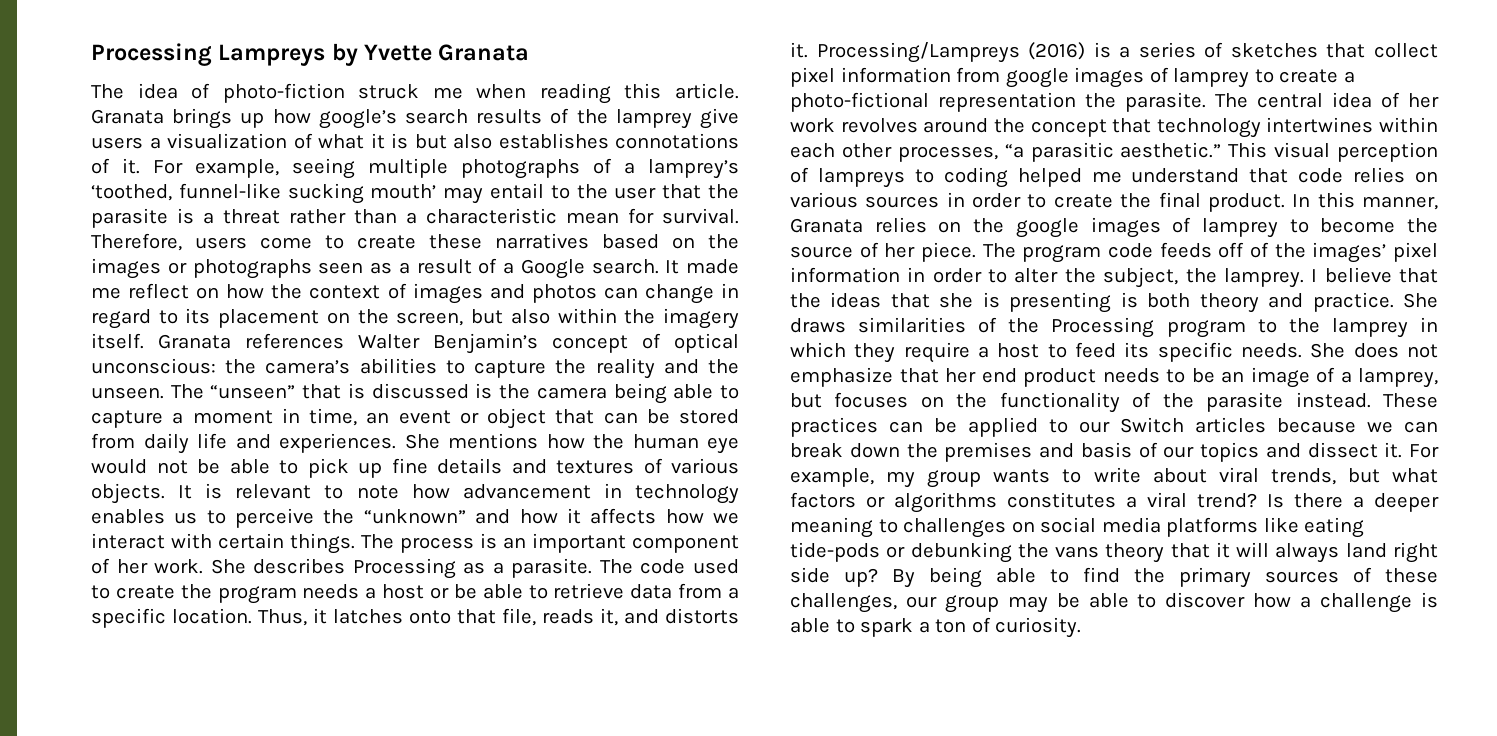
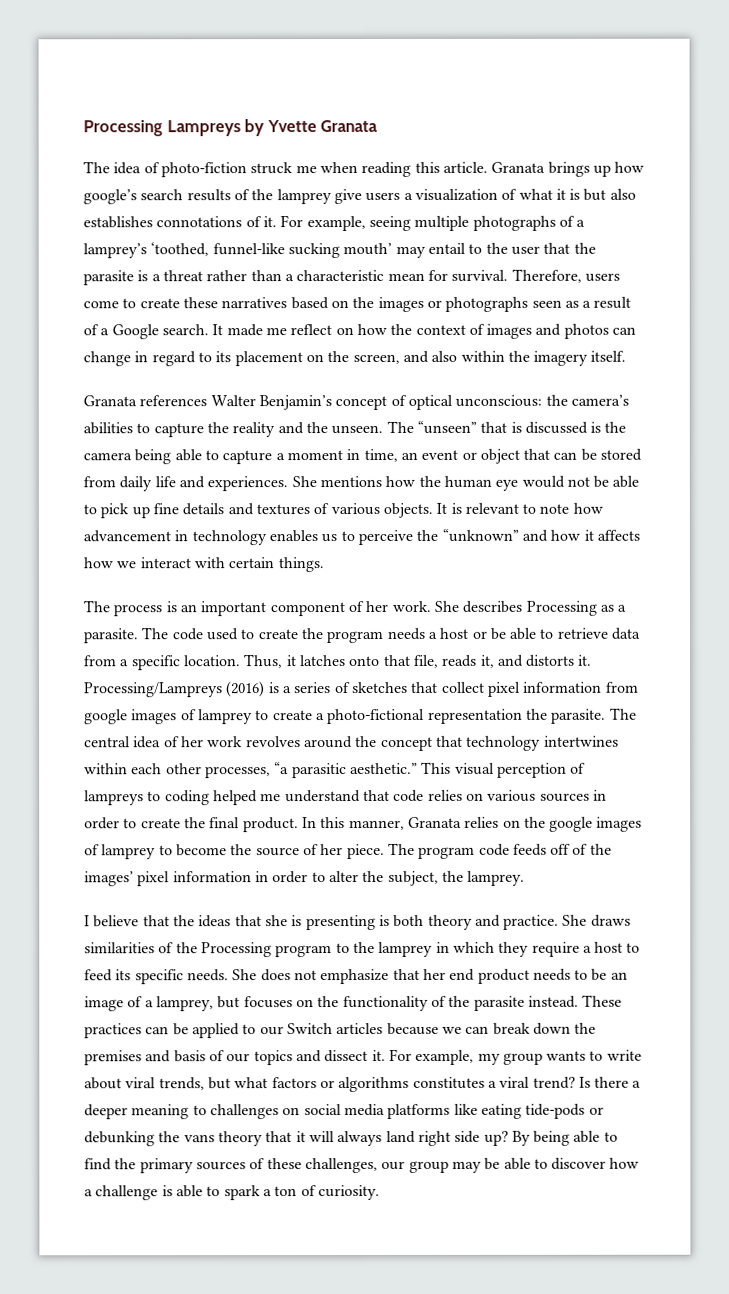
- It made me reflect on how the context of images and photos can change in regard to its placement on the screen, but also within the imagery itself. Granata references Walter Benjamin’s concept of optical unconscious: the camera’s abilities to capture the reality and the unseen.
+ It made me reflect on how the context of images and photos can change in regard to its placement on the screen, and also within the imagery itself.
+ Granata references Walter Benjamin’s concept of optical unconscious: the camera’s abilities to capture the reality and the unseen.
- It is relevant to note how advancement in technology enables us to perceive the “unknown” and how it affects how we interact with certain things. The process is an important component of her work.
+ It is relevant to note how advancement in technology enables us to perceive the “unknown” and how it affects how we interact with certain things.
+ The process is an important component of her work.
- The program code feeds off of the images’ pixel information in order to alter the subject, the lamprey. I believe that the ideas that she is presenting is both theory and practice.
+ The program code feeds off of the images’ pixel information in order to alter the subject, the lamprey.
+ I believe that the ideas that she is presenting is both theory and practice.

